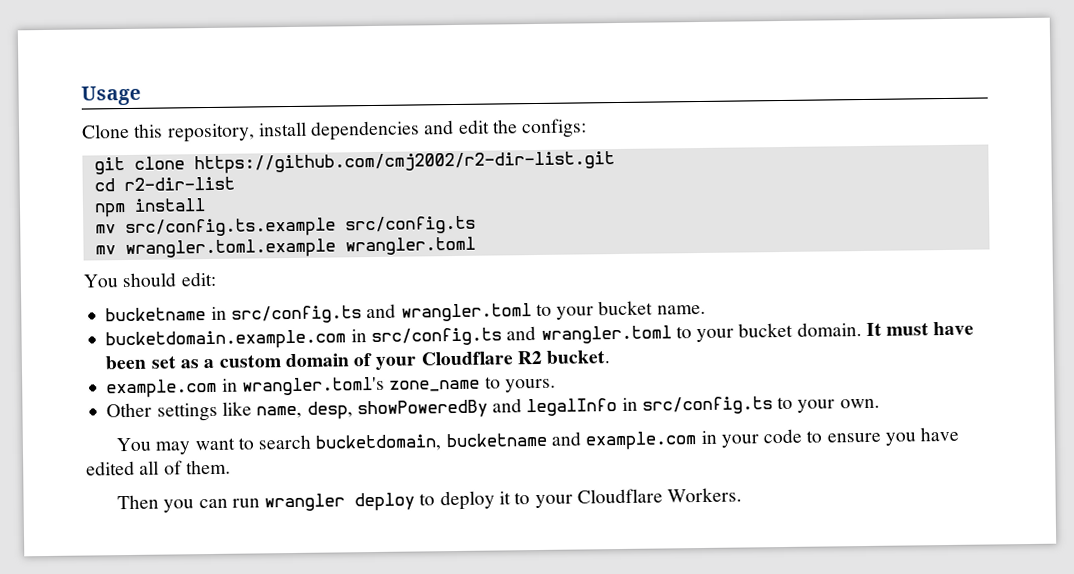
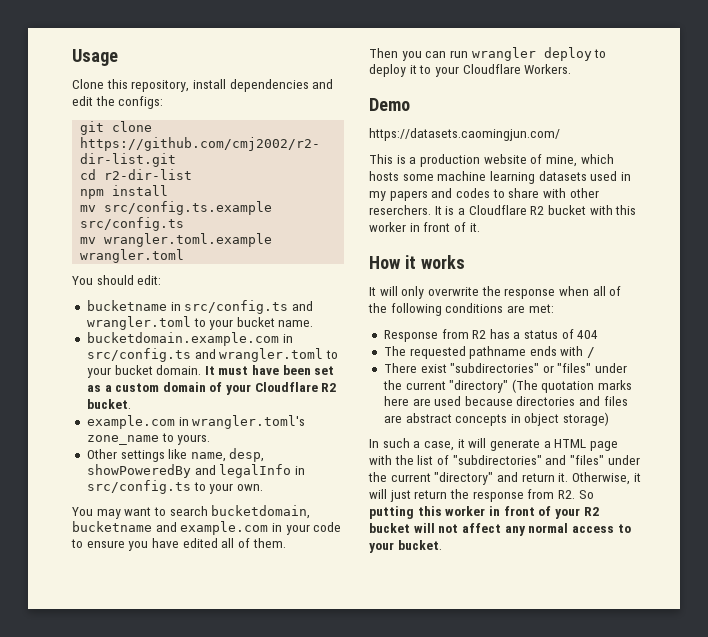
+ Demo
+ https://datasets.caomingjun.com/
+ This is a production website of mine, which hosts some machine learning datasets used in my papers and codes to share with other reserchers. It is a Cloudflare R2 bucket with this worker in front of it.
+ How it works
+ It will only overwrite the response when all of the following conditions are met:
+ Response from R2 has a status of 404
+ The requested pathname ends with /
+ There exist "subdirectories" or "files" under the current "directory" (The quotation marks here are used because directories and files are abstract concepts in object storage)
+ In such a case, it will generate a HTML page with the list of "subdirectories" and "files" under the current "directory" and return it. Otherwise, it will just return the response from R2. So putting this worker in front of your R2 bucket will not affect any normal access to your bucket.

